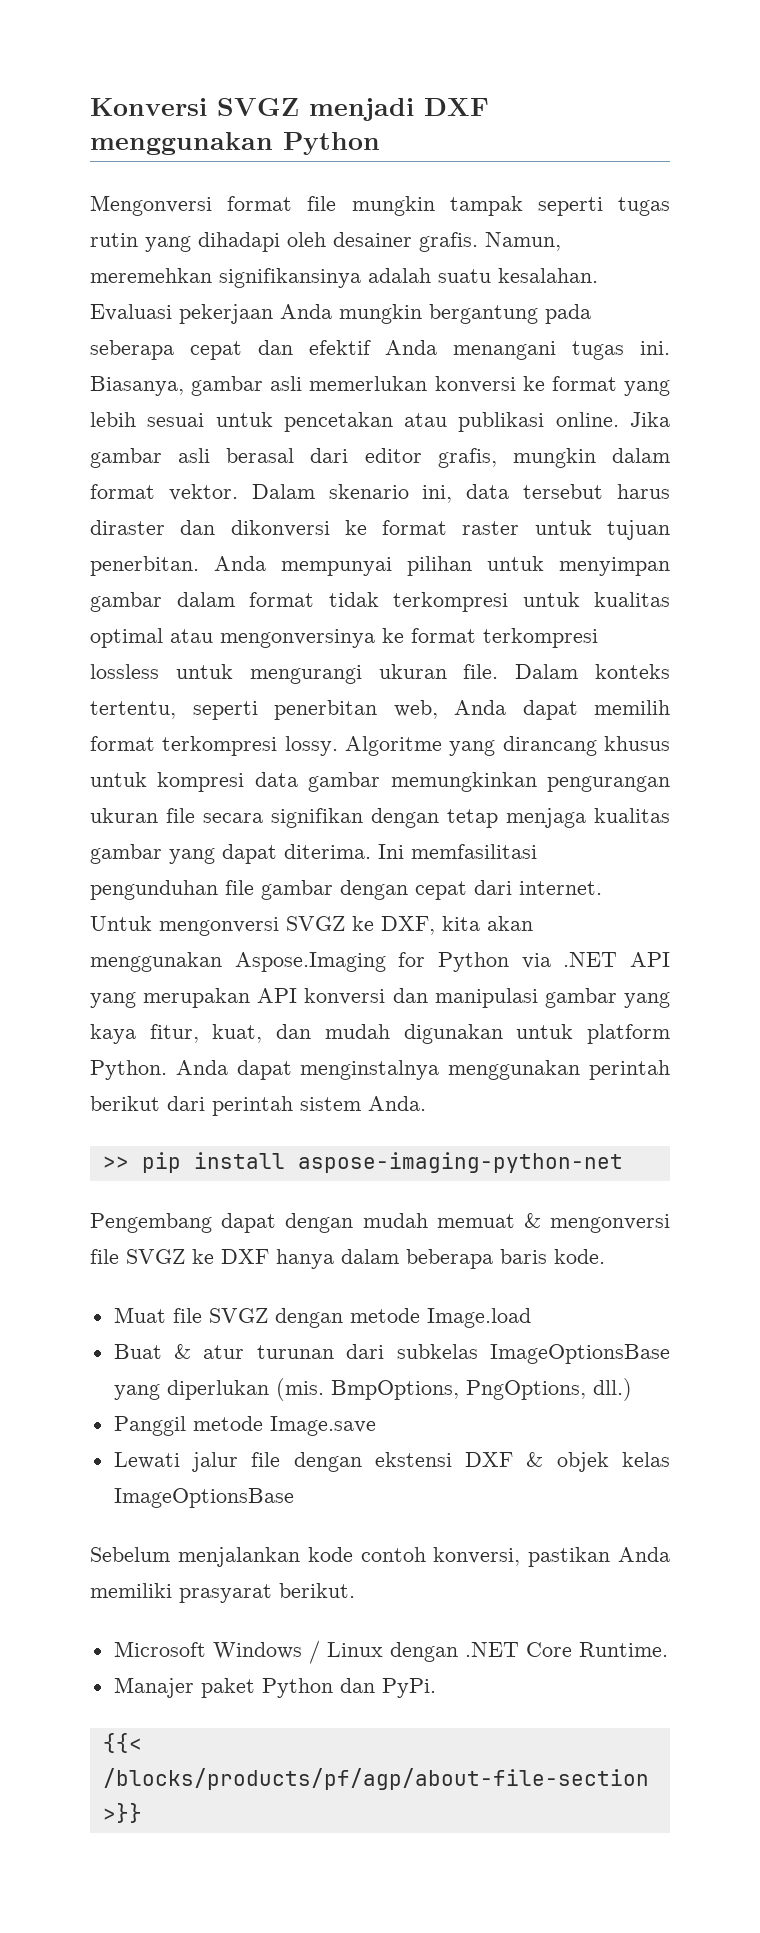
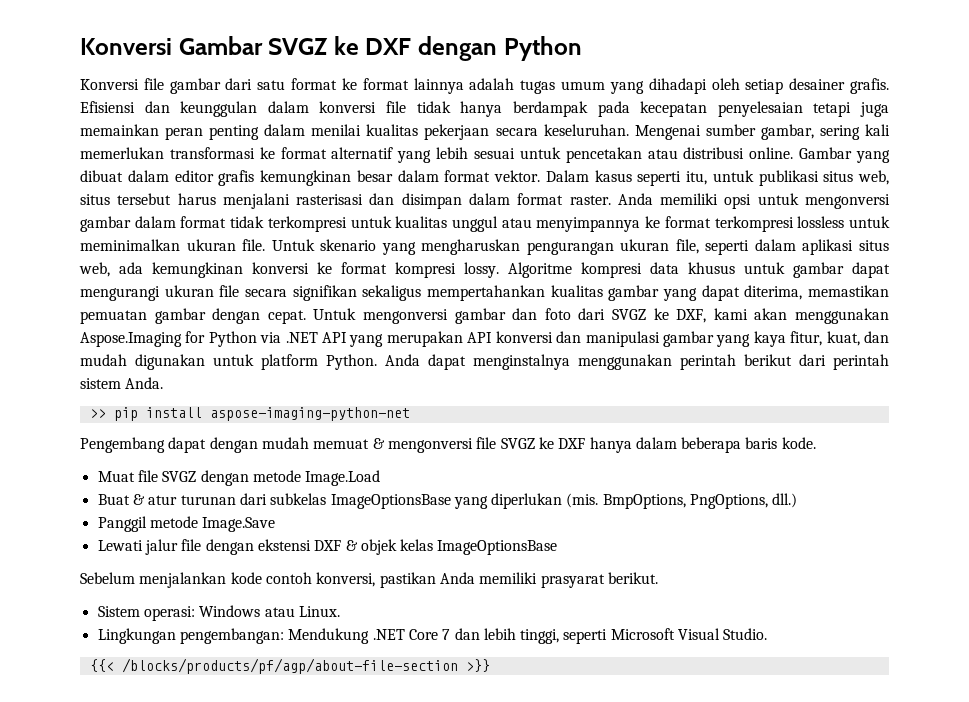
- Konversi SVGZ menjadi DXF menggunakan Python
- Mengonversi format file mungkin tampak seperti tugas rutin yang dihadapi oleh desainer grafis.
+ Konversi Gambar SVGZ ke DXF dengan Python
+ Konversi file gambar dari satu format ke format lainnya adalah tugas umum yang dihadapi oleh setiap desainer grafis.
- Namun, meremehkan signifikansinya adalah suatu kesalahan. Evaluasi pekerjaan Anda mungkin bergantung pada seberapa cepat dan efektif Anda menangani tugas ini. Biasanya, gambar asli memerlukan konversi ke format yang lebih sesuai untuk pencetakan atau publikasi online. Jika gambar asli berasal dari editor grafis, mungkin dalam format vektor. Dalam skenario ini, data tersebut harus diraster dan dikonversi ke format raster untuk tujuan penerbitan. Anda mempunyai pilihan untuk menyimpan gambar dalam format tidak terkompresi untuk kualitas optimal atau mengonversinya ke format terkompresi lossless untuk mengurangi ukuran file.
+ Efisiensi dan keunggulan dalam konversi file tidak hanya berdampak pada kecepatan penyelesaian tetapi juga memainkan peran penting dalam menilai kualitas pekerjaan secara keseluruhan. Mengenai sumber gambar, sering kali memerlukan transformasi ke format alternatif yang lebih sesuai untuk pencetakan atau distribusi online. Gambar yang dibuat dalam editor grafis kemungkinan besar dalam format vektor. Dalam kasus seperti itu, untuk publikasi situs web, situs tersebut harus menjalani rasterisasi dan disimpan dalam format raster. Anda memiliki opsi untuk mengonversi gambar dalam format tidak terkompresi untuk kualitas unggul atau menyimpannya ke format terkompresi lossless untuk meminimalkan ukuran file.
- Dalam konteks tertentu, seperti penerbitan web, Anda dapat memilih format terkompresi lossy. Algoritme yang dirancang khusus untuk kompresi data gambar memungkinkan pengurangan ukuran file secara signifikan dengan tetap menjaga kualitas gambar yang dapat diterima. Ini memfasilitasi pengunduhan file gambar dengan cepat dari internet. Untuk mengonversi SVGZ ke DXF, kita akan menggunakan Aspose.Imaging for Python via .NET API yang merupakan API konversi dan manipulasi gambar yang kaya fitur, kuat, dan mudah digunakan untuk platform Python.
+ Untuk skenario yang mengharuskan pengurangan ukuran file, seperti dalam aplikasi situs web, ada kemungkinan konversi ke format kompresi lossy. Algoritme kompresi data khusus untuk gambar dapat mengurangi ukuran file secara signifikan sekaligus mempertahankan kualitas gambar yang dapat diterima, memastikan pemuatan gambar dengan cepat. Untuk mengonversi gambar dan foto dari SVGZ ke DXF, kami akan menggunakan Aspose.Imaging for Python via .NET API yang merupakan API konversi dan manipulasi gambar yang kaya fitur, kuat, dan mudah digunakan untuk platform Python.
- Muat file SVGZ dengan metode Image.load
+ Muat file SVGZ dengan metode Image.Load
- Panggil metode Image.save
+ Panggil metode Image.Save
- Microsoft Windows / Linux dengan .NET Core Runtime.
- Manajer paket Python dan PyPi.
+ Sistem operasi: Windows atau Linux.
+ Lingkungan pengembangan: Mendukung .NET Core 7 dan lebih tinggi, seperti Microsoft Visual Studio.

